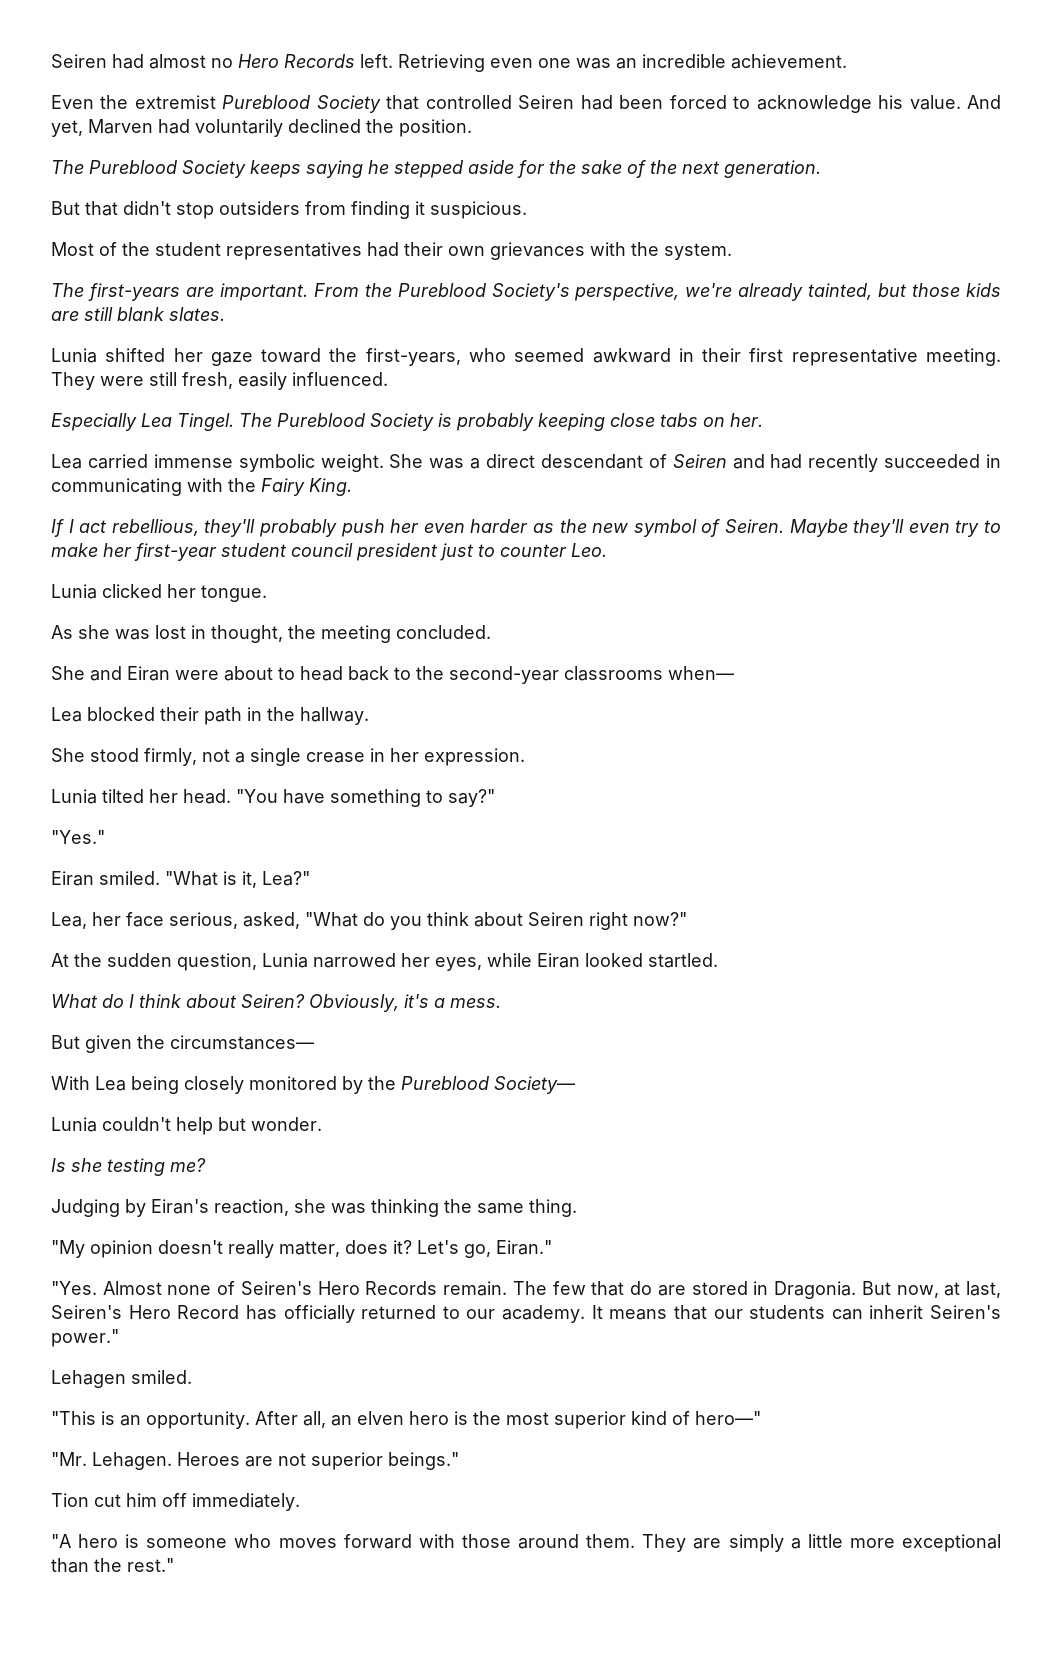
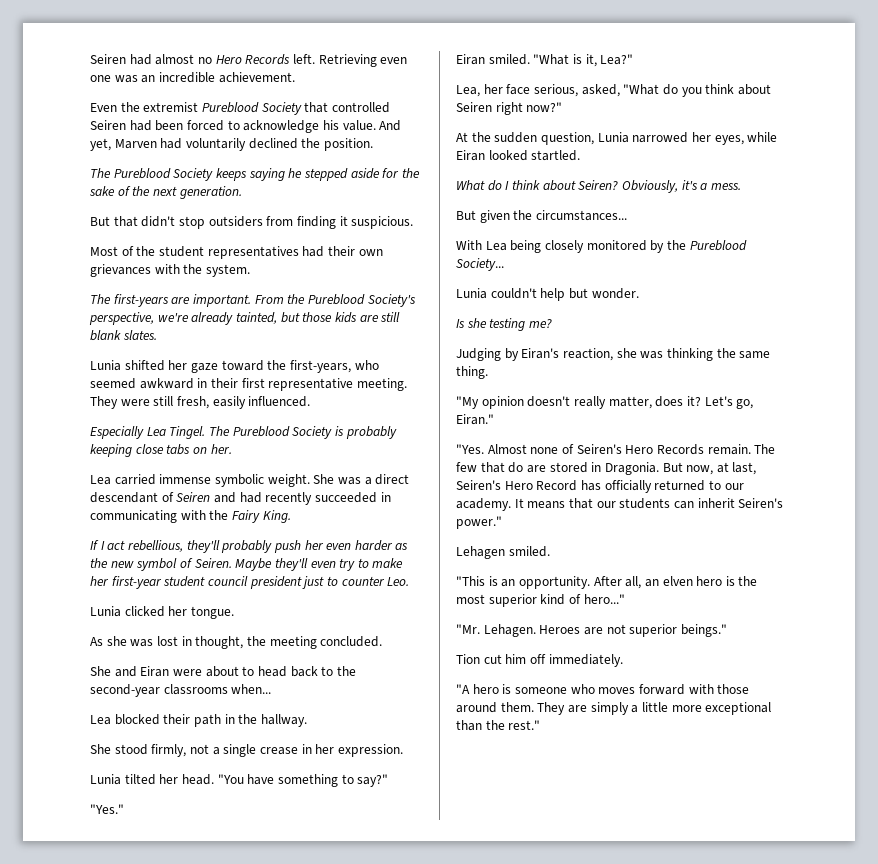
- She and Eiran were about to head back to the second-year classrooms when—
+ She and Eiran were about to head back to the second-year classrooms when...
- But given the circumstances—
+ But given the circumstances...
- With Lea being closely monitored by the Pureblood Society—
+ With Lea being closely monitored by the Pureblood Society...
- After all, an elven hero is the most superior kind of hero—"
+ After all, an elven hero is the most superior kind of hero..."

